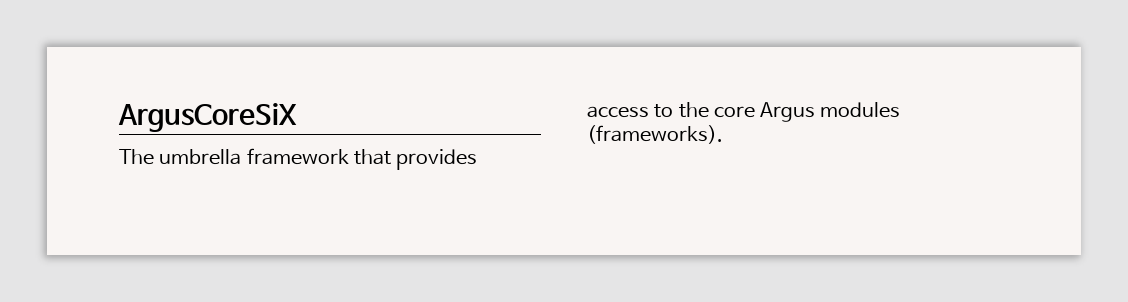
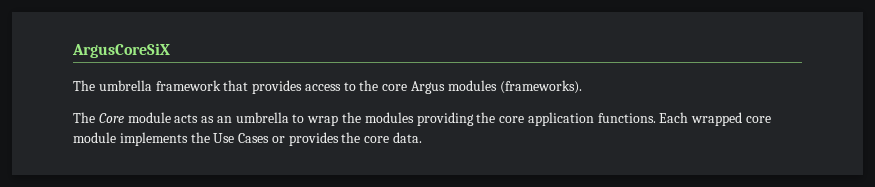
+ The Core module acts as an umbrella to wrap the modules providing the core application functions. Each wrapped core module implements the Use Cases or provides the core data.

